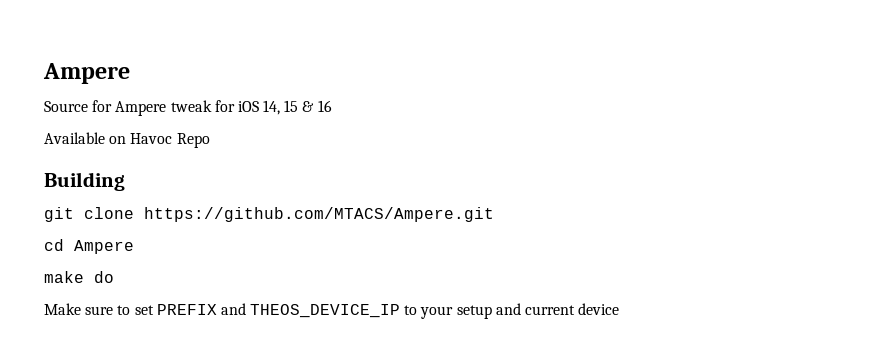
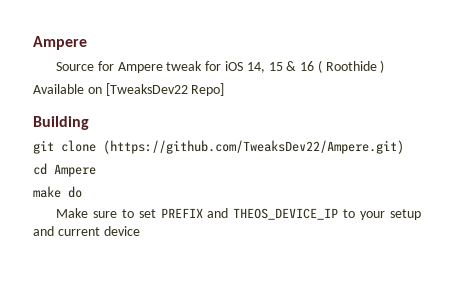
- Source for Ampere tweak for iOS 14, 15 & 16
+ Source for Ampere tweak for iOS 14, 15 & 16 ( Roothide )
- Available on Havoc Repo
+ Available on [TweaksDev22 Repo]
- git clone https://github.com/MTACS/Ampere.git
+ git clone (https://github.com/TweaksDev22/Ampere.git)

